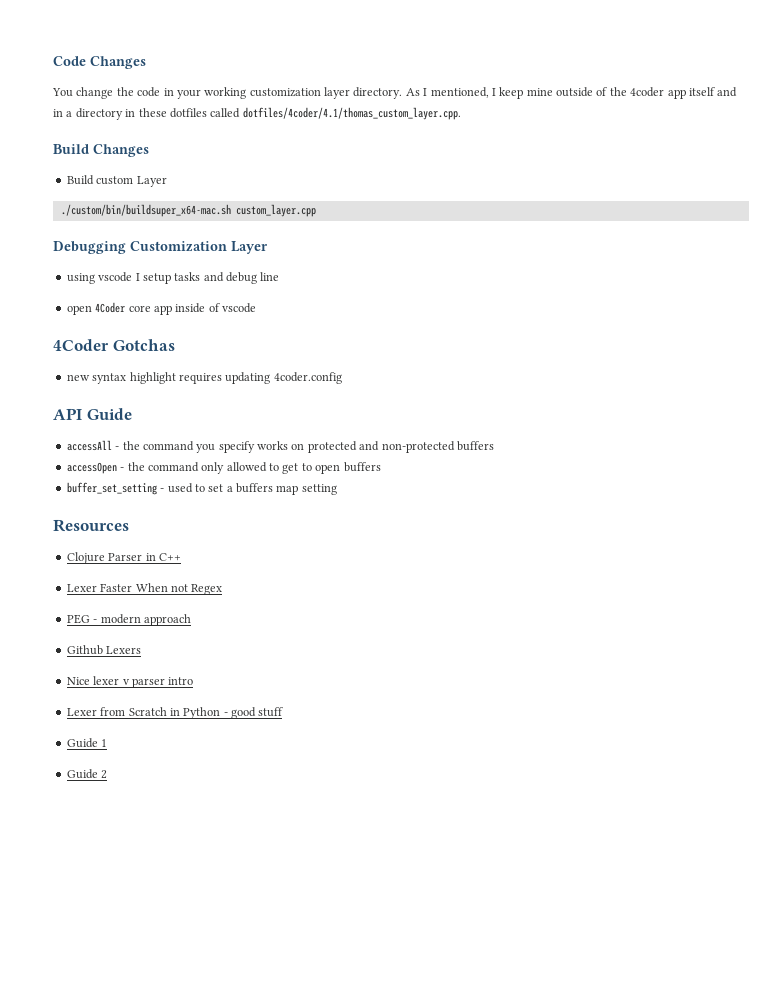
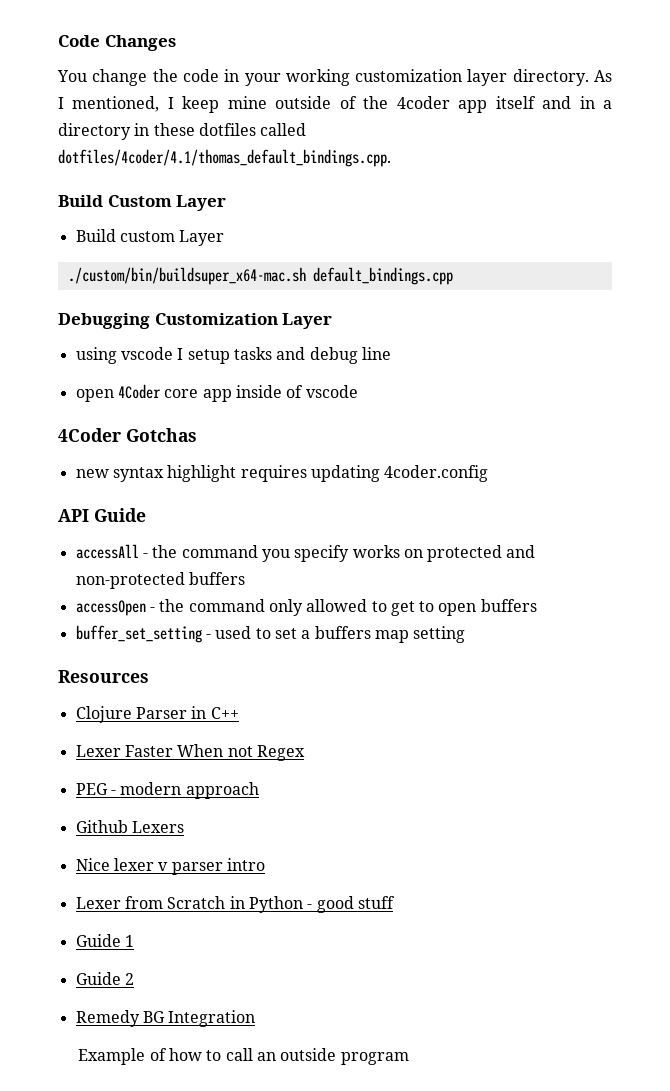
- As I mentioned, I keep mine outside of the 4coder app itself and in a directory in these dotfiles called dotfiles/4coder/4.1/thomas_custom_layer.cpp.
- Build Changes
+ As I mentioned, I keep mine outside of the 4coder app itself and in a directory in these dotfiles called dotfiles/4coder/4.1/thomas_default_bindings.cpp.
+ Build Custom Layer
- ./custom/bin/buildsuper_x64-mac.sh custom_layer.cpp
+ ./custom/bin/buildsuper_x64-mac.sh default_bindings.cpp
+ Remedy BG Integration
+ Example of how to call an outside program

